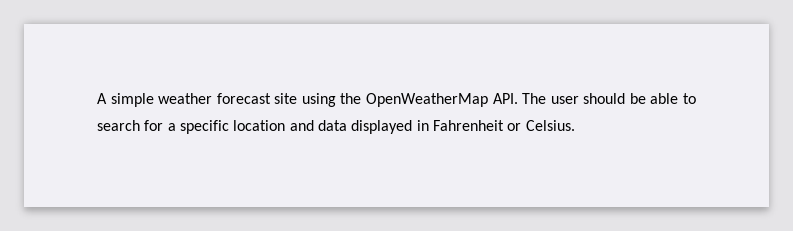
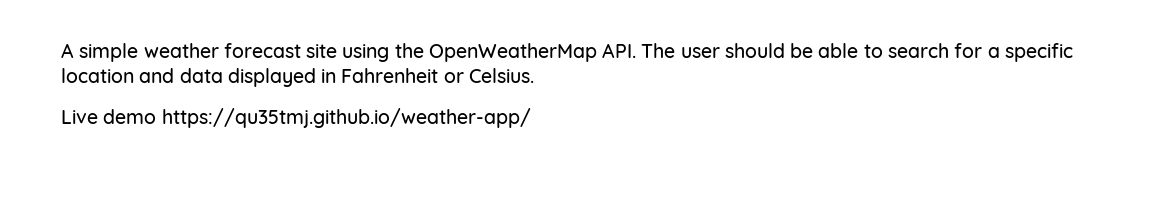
+ Live demo https://qu35tmj.github.io/weather-app/

